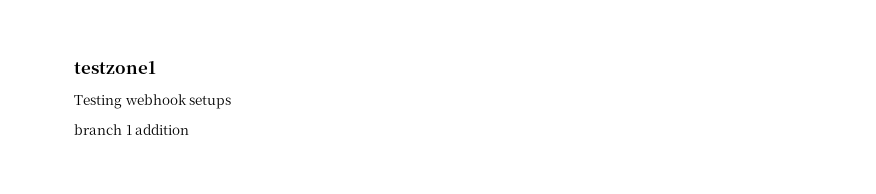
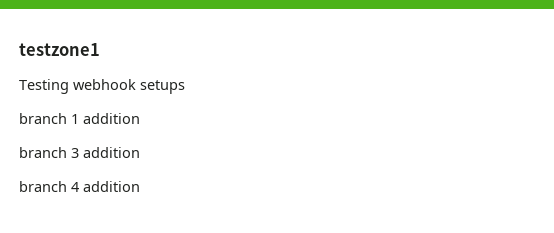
+ branch 3 addition
+ branch 4 addition

